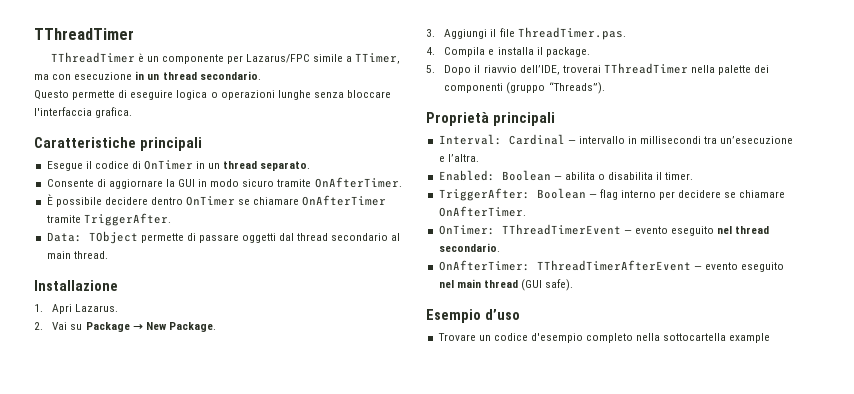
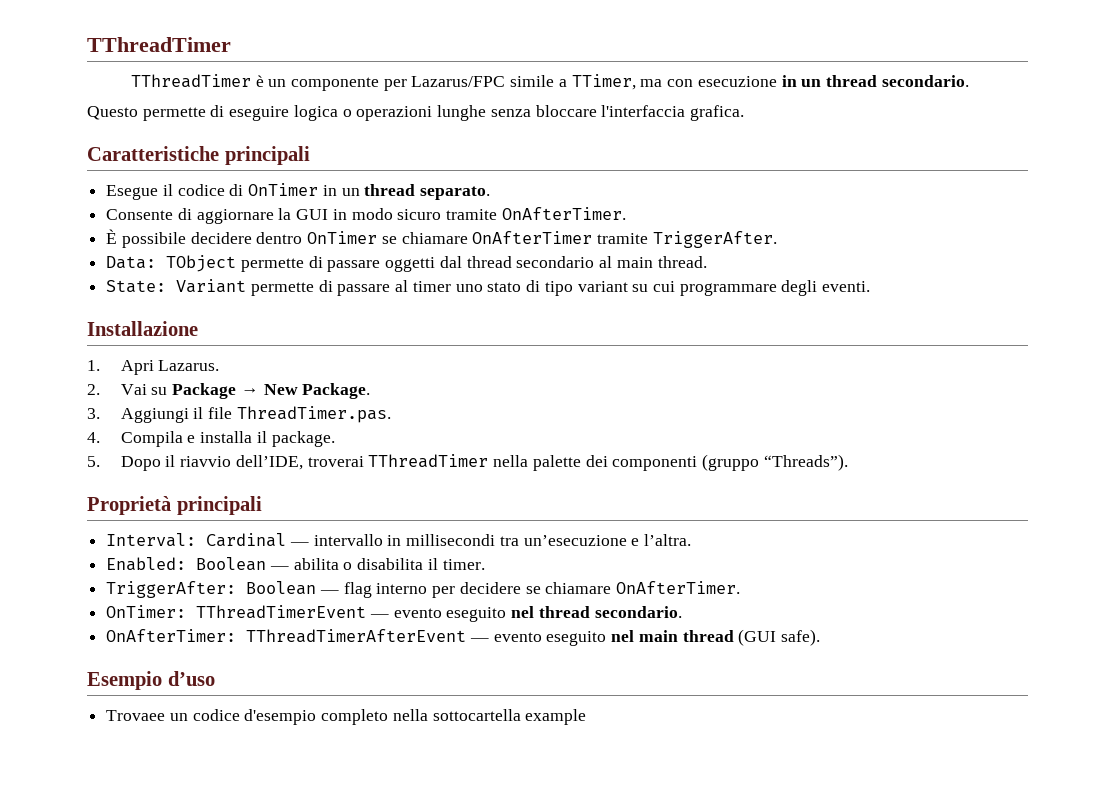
+ State: Variant permette di passare al timer uno stato di tipo variant su cui programmare degli eventi.
- Trovare un codice d'esempio completo nella sottocartella example
+ Trovaee un codice d'esempio completo nella sottocartella example

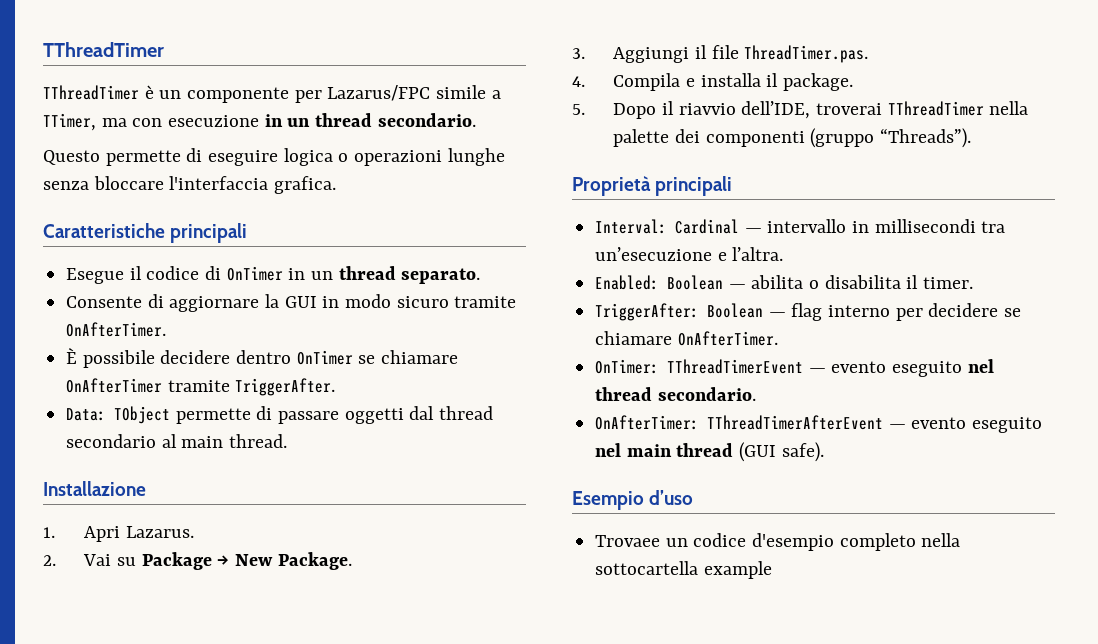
- State: Variant permette di passare al timer uno stato di tipo variant su cui programmare degli eventi.

